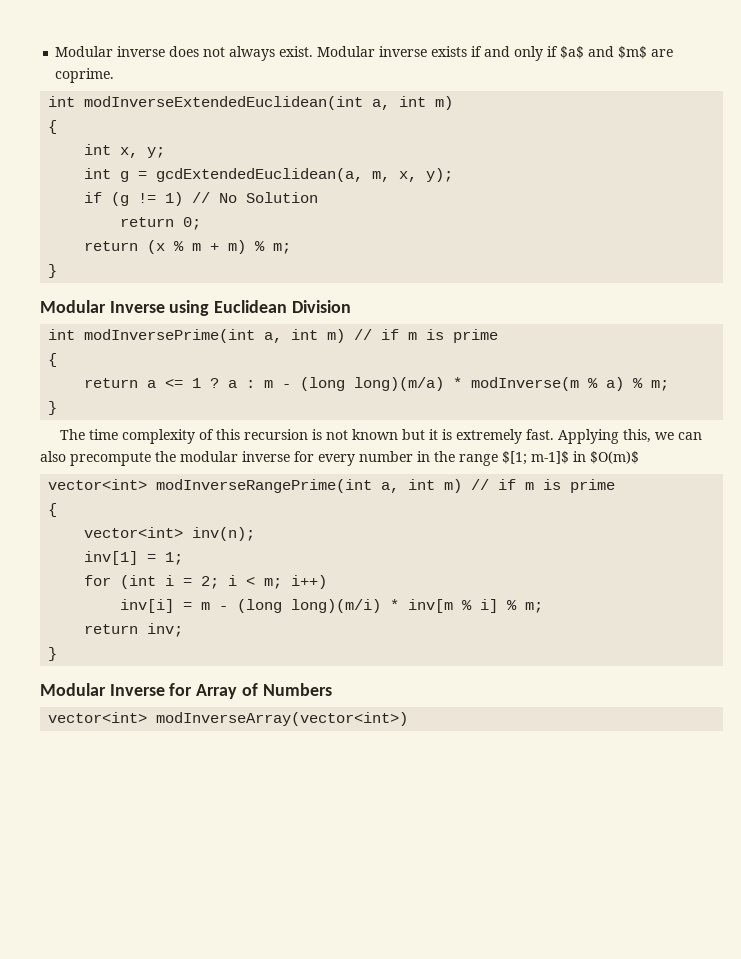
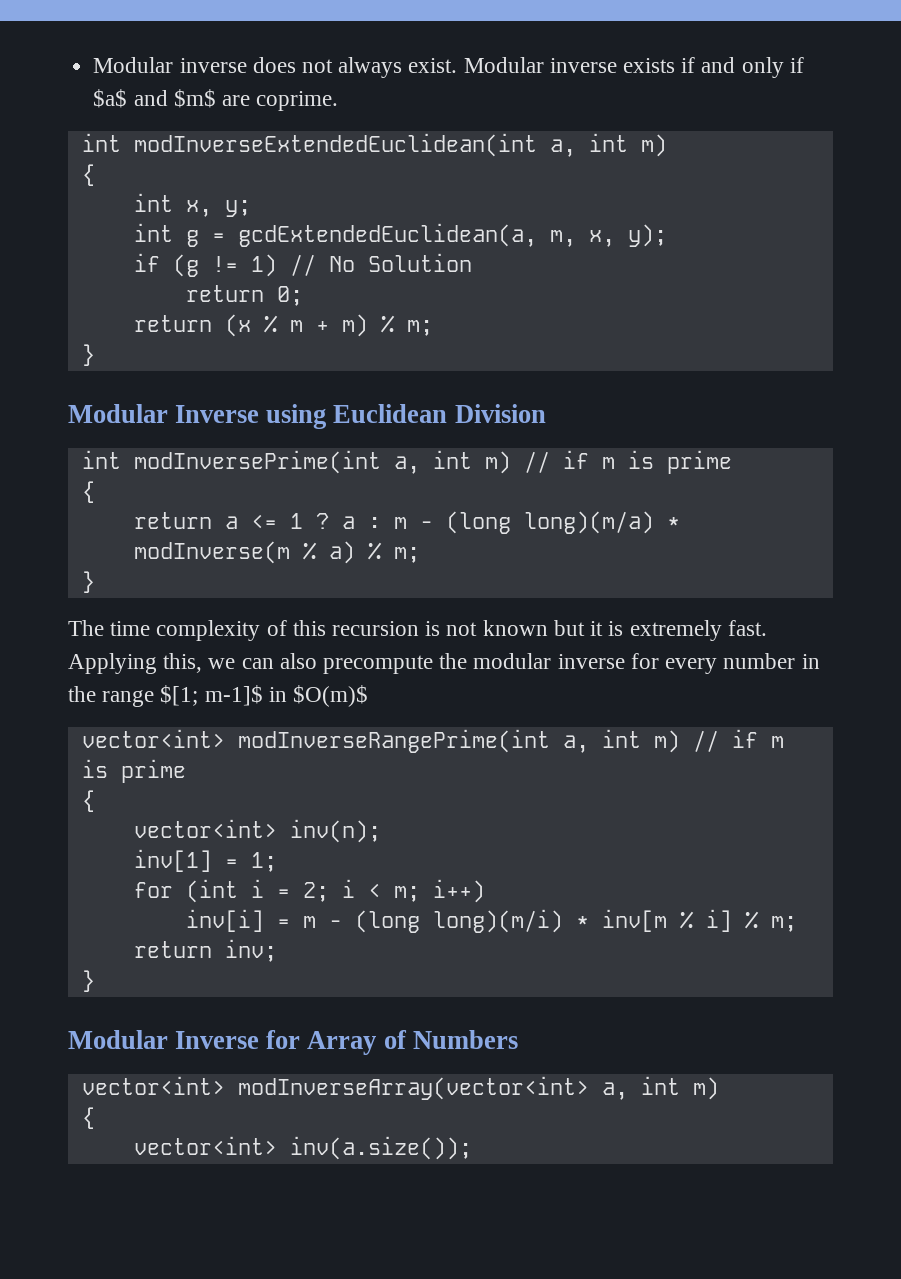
- vector<int> modInverseArray(vector<int>)
+ vector<int> modInverseArray(vector<int> a, int m)
+ {
+ vector<int> inv(a.size());

